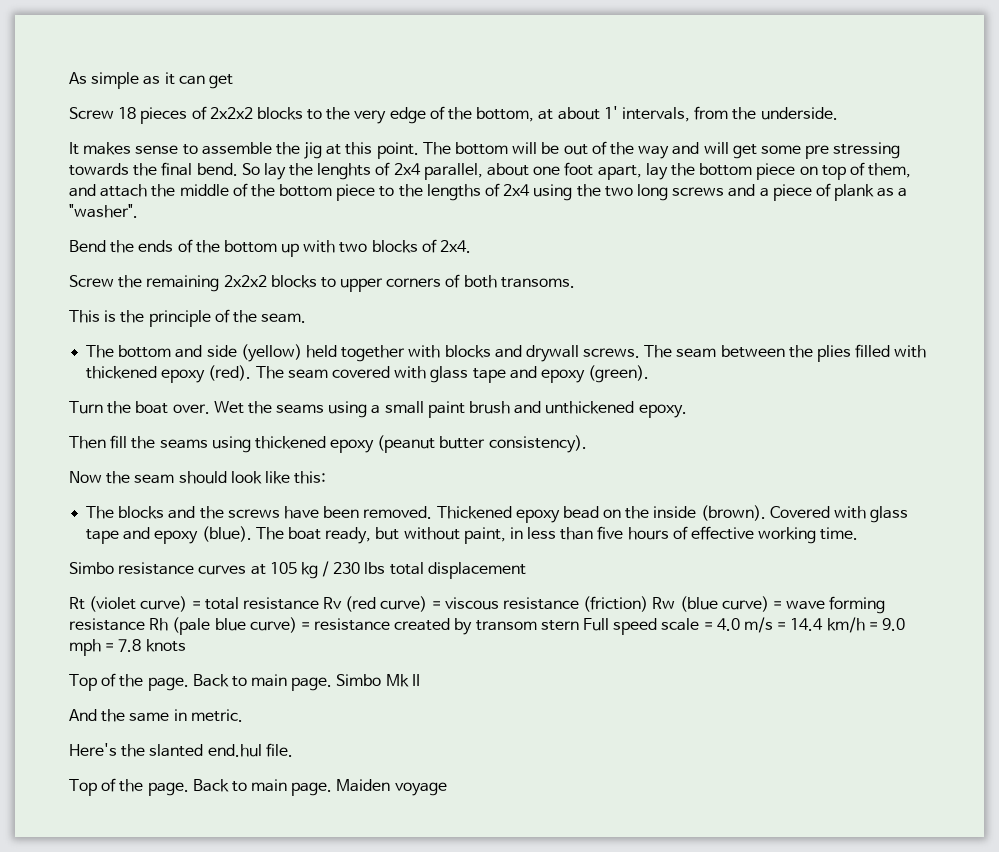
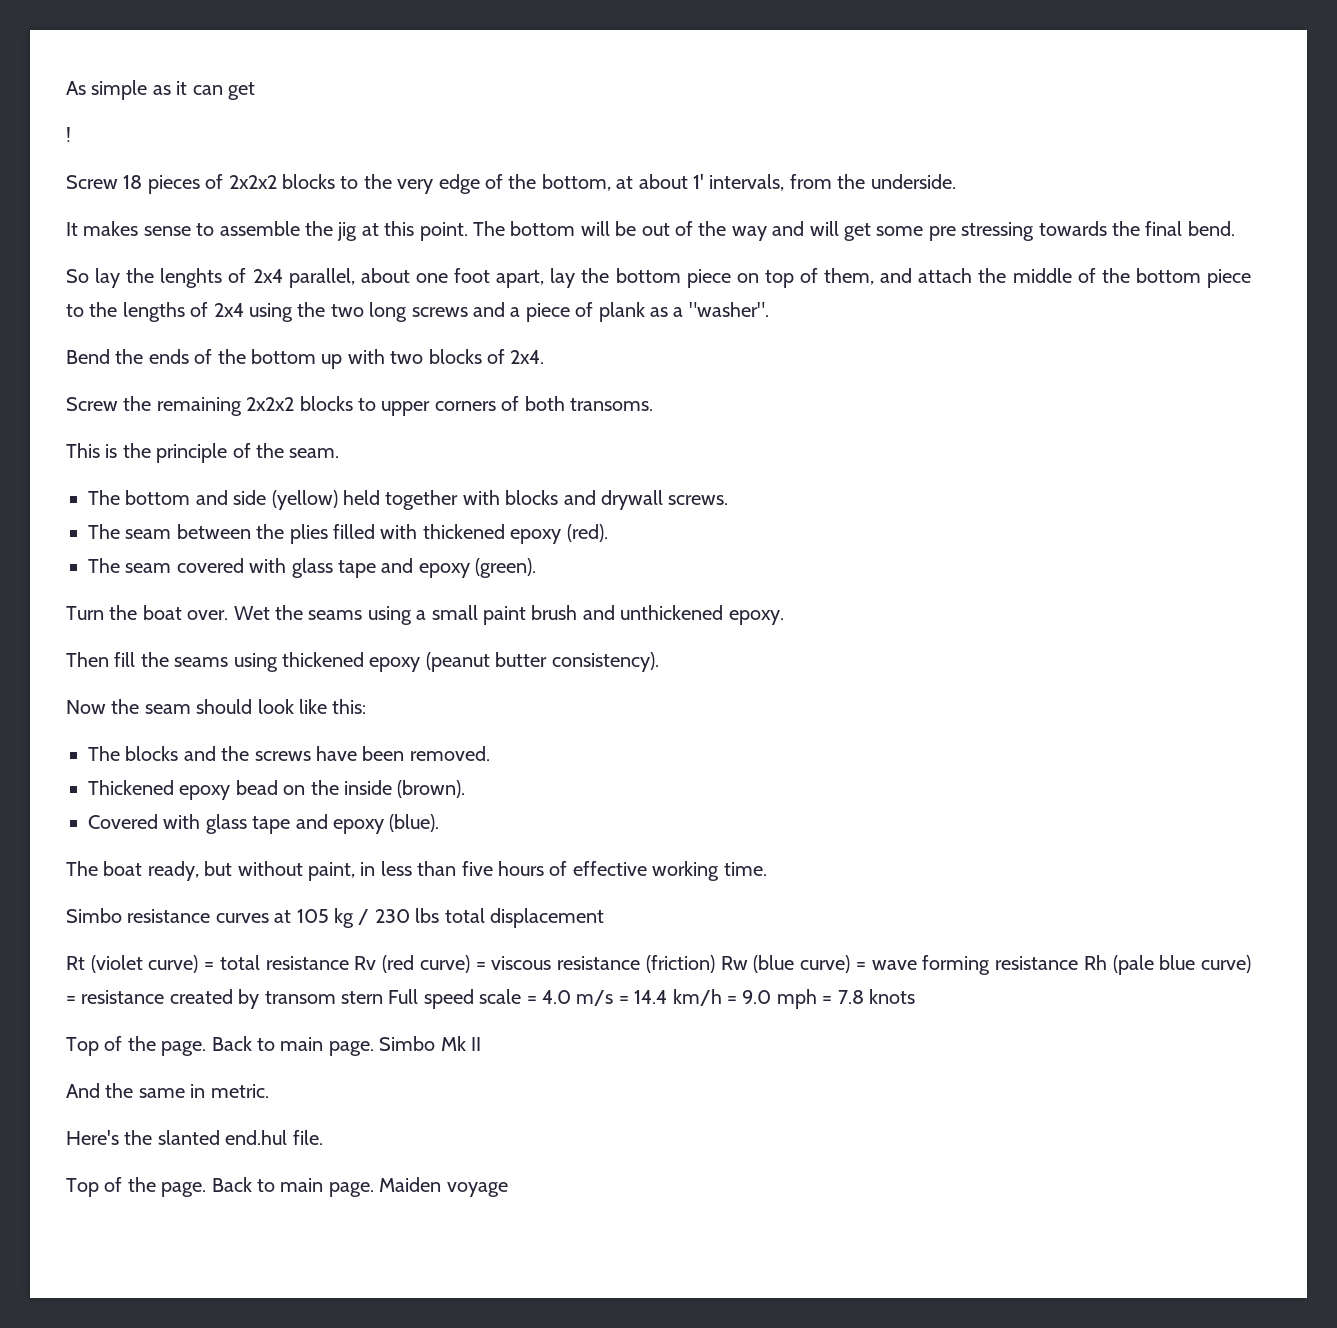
+ !
- The bottom will be out of the way and will get some pre stressing towards the final bend. So lay the lenghts of 2x4 parallel, about one foot apart, lay the bottom piece on top of them, and attach the middle of the bottom piece to the lengths of 2x4 using the two long screws and a piece of plank as a "washer".
+ The bottom will be out of the way and will get some pre stressing towards the final bend.
+ So lay the lenghts of 2x4 parallel, about one foot apart, lay the bottom piece on top of them, and attach the middle of the bottom piece to the lengths of 2x4 using the two long screws and a piece of plank as a "washer".
- The bottom and side (yellow) held together with blocks and drywall screws. The seam between the plies filled with thickened epoxy (red). The seam covered with glass tape and epoxy (green).
+ The bottom and side (yellow) held together with blocks and drywall screws.
+ The seam between the plies filled with thickened epoxy (red).
+ The seam covered with glass tape and epoxy (green).
- The blocks and the screws have been removed. Thickened epoxy bead on the inside (brown). Covered with glass tape and epoxy (blue). The boat ready, but without paint, in less than five hours of effective working time.
+ The blocks and the screws have been removed.
+ Thickened epoxy bead on the inside (brown).
+ Covered with glass tape and epoxy (blue).
+ The boat ready, but without paint, in less than five hours of effective working time.

